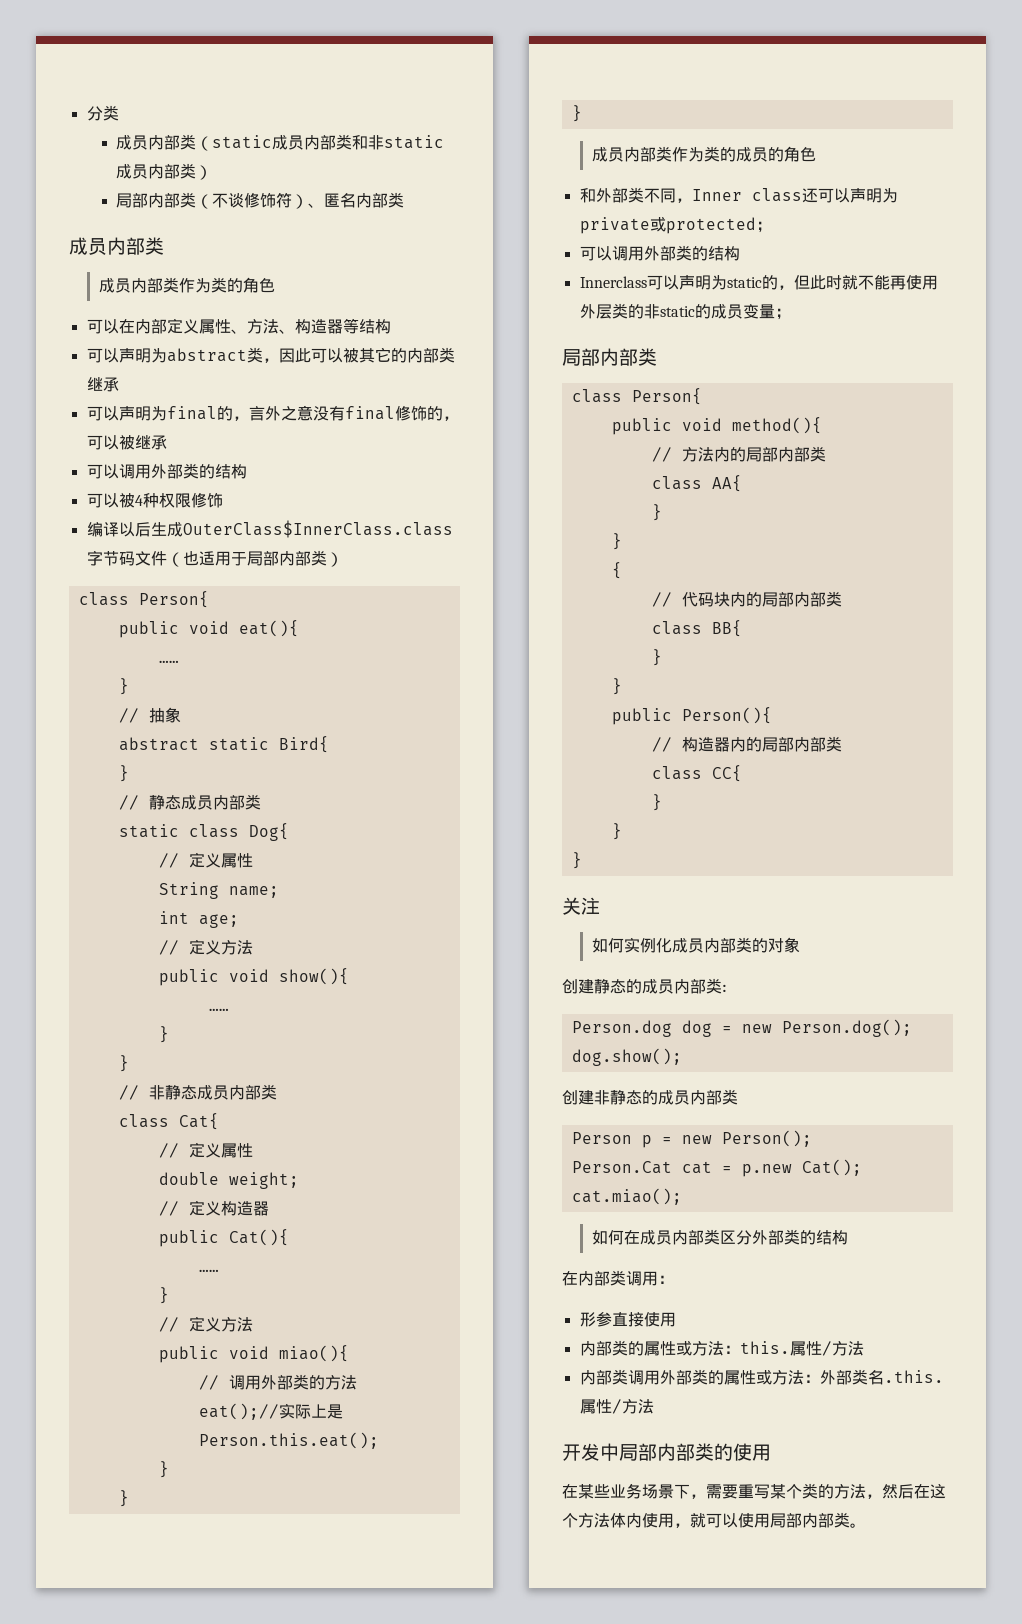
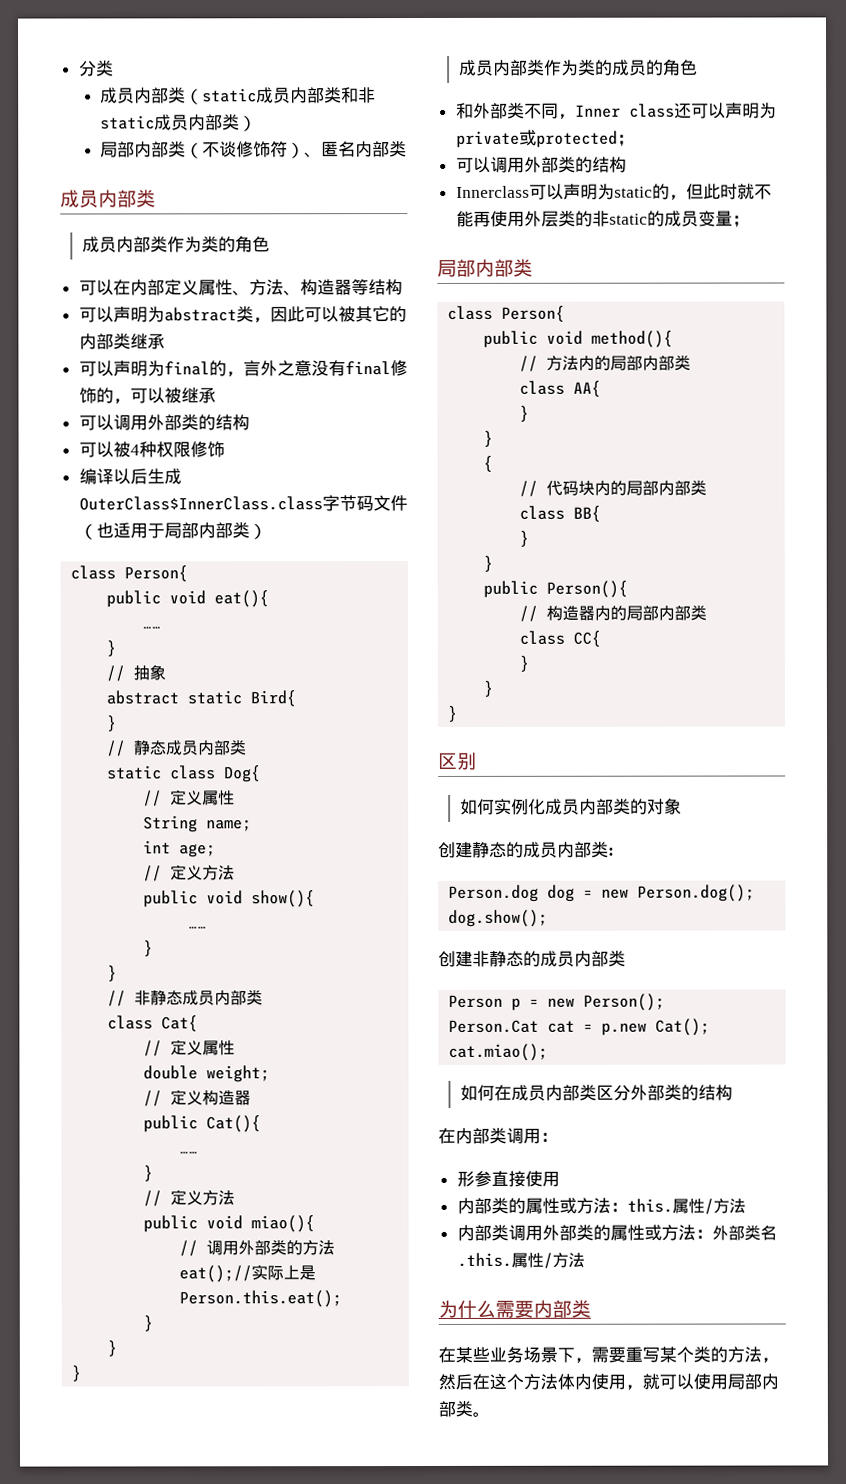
- 关注
+ 区别
- 开发中局部内部类的使用
+ 为什么需要内部类

